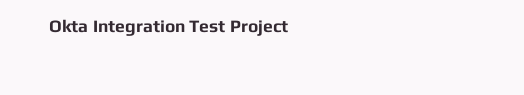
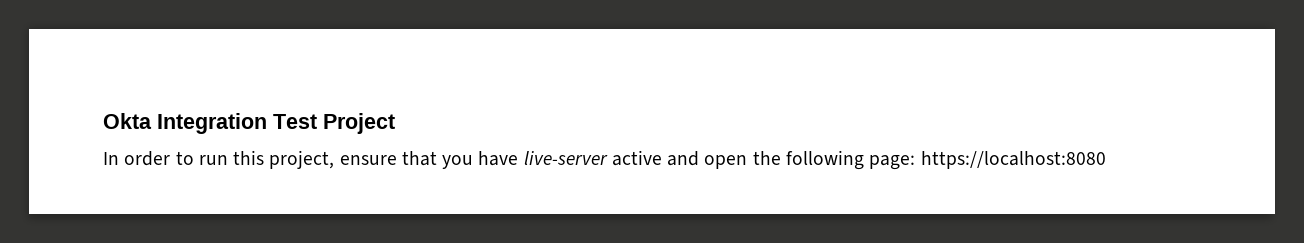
+ In order to run this project, ensure that you have live-server active and open the following page: https://localhost:8080

